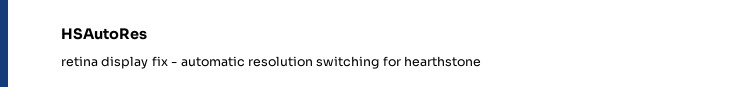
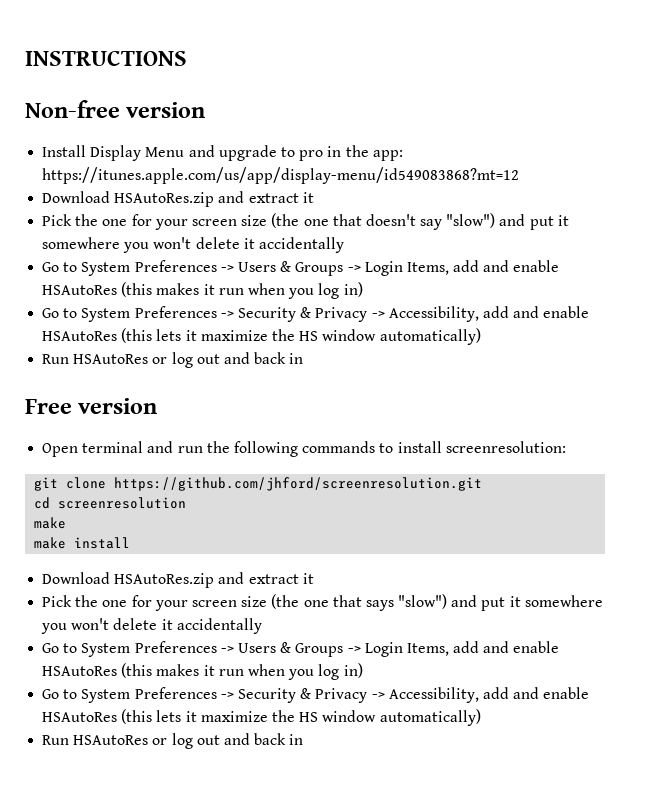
- HSAutoRes
- retina display fix - automatic resolution switching for hearthstone
+ INSTRUCTIONS
+ Non-free version
+ Install Display Menu and upgrade to pro in the app: https://itunes.apple.com/us/app/display-menu/id549083868?mt=12
+ Download HSAutoRes.zip and extract it
+ Pick the one for your screen size (the one that doesn't say "slow") and put it somewhere you won't delete it accidentally
+ Go to System Preferences -> Users & Groups -> Login Items, add and enable HSAutoRes (this makes it run when you log in)
+ Go to System Preferences -> Security & Privacy -> Accessibility, add and enable HSAutoRes (this lets it maximize the HS window automatically)
+ Run HSAutoRes or log out and back in
+ Free version
+ Open terminal and run the following commands to install screenresolution:
+ git clone https://github.com/jhford/screenresolution.git
+ cd screenresolution
+ make
+ make install
+ Download HSAutoRes.zip and extract it
+ Pick the one for your screen size (the one that says "slow") and put it somewhere you won't delete it accidentally
+ Go to System Preferences -> Users & Groups -> Login Items, add and enable HSAutoRes (this makes it run when you log in)
+ Go to System Preferences -> Security & Privacy -> Accessibility, add and enable HSAutoRes (this lets it maximize the HS window automatically)
+ Run HSAutoRes or log out and back in

